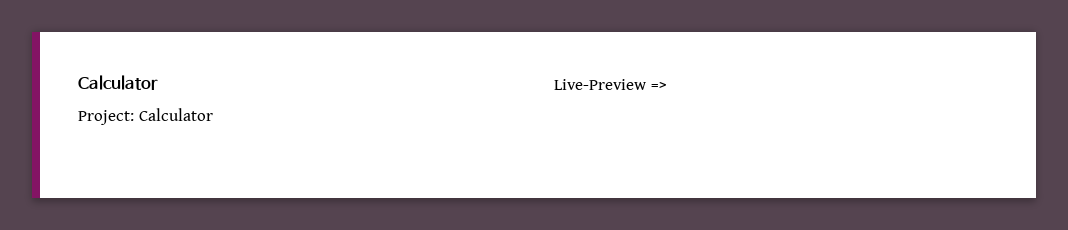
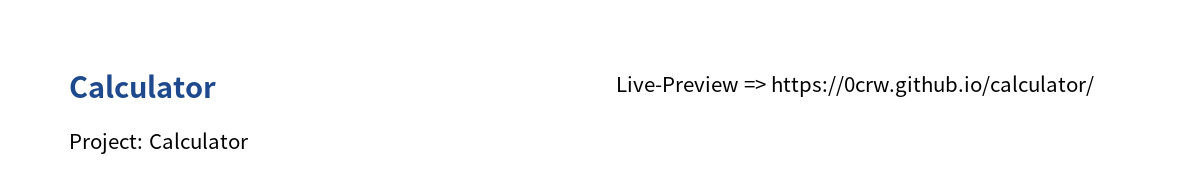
- Live-Preview =>
+ Live-Preview => https://0crw.github.io/calculator/

